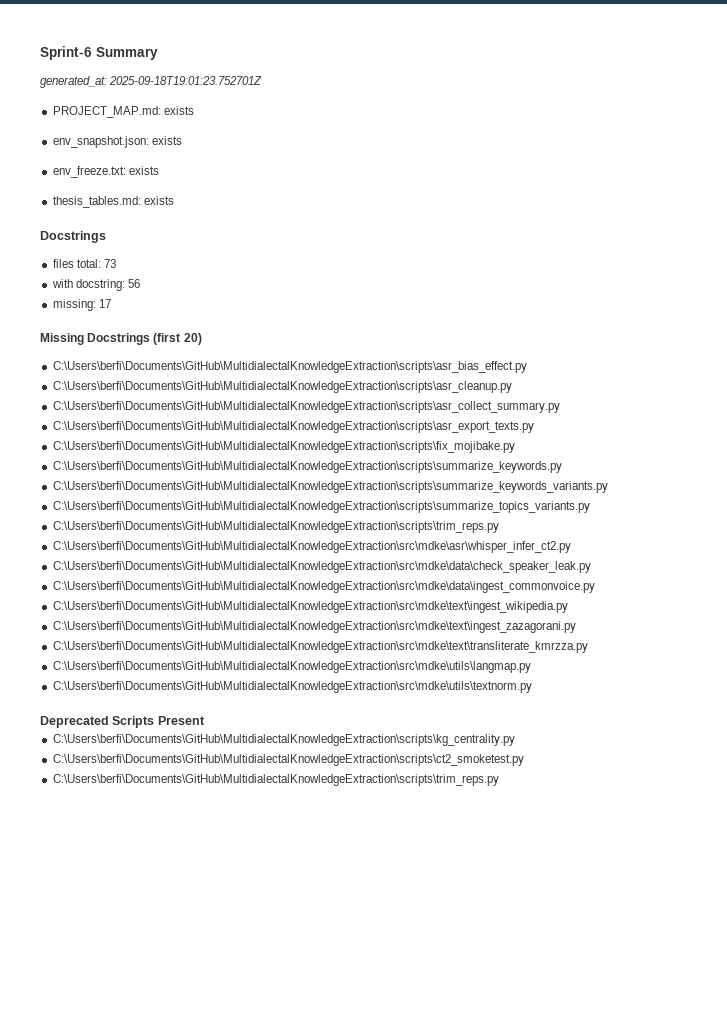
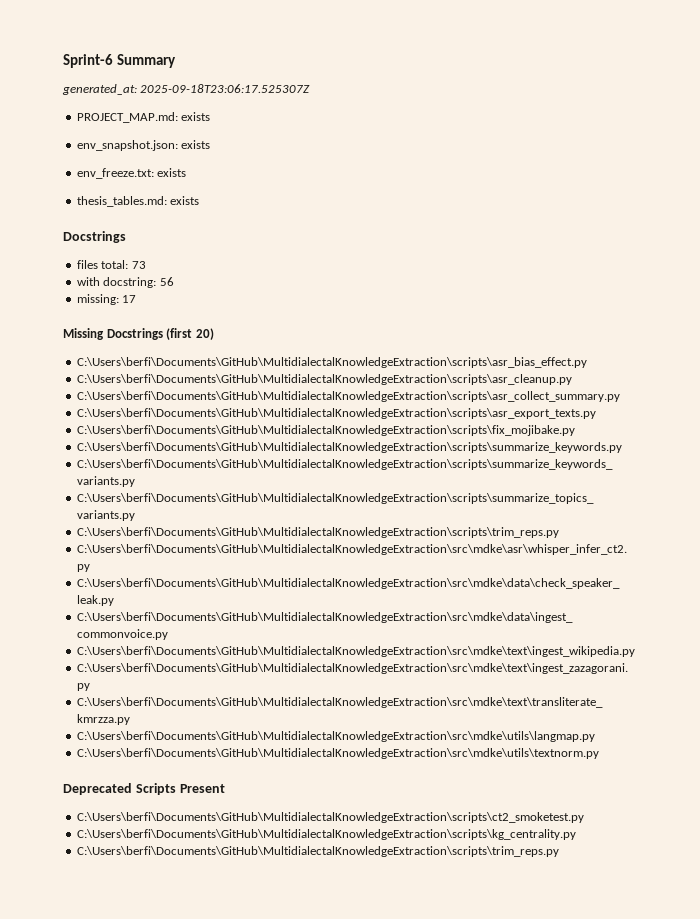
- generated_at: 2025-09-18T19:01:23.752701Z
+ generated_at: 2025-09-18T23:06:17.525307Z
+ C:\Users\berfi\Documents\GitHub\MultidialectalKnowledgeExtraction\scripts\ct2_smoketest.py
- C:\Users\berfi\Documents\GitHub\MultidialectalKnowledgeExtraction\scripts\ct2_smoketest.py

